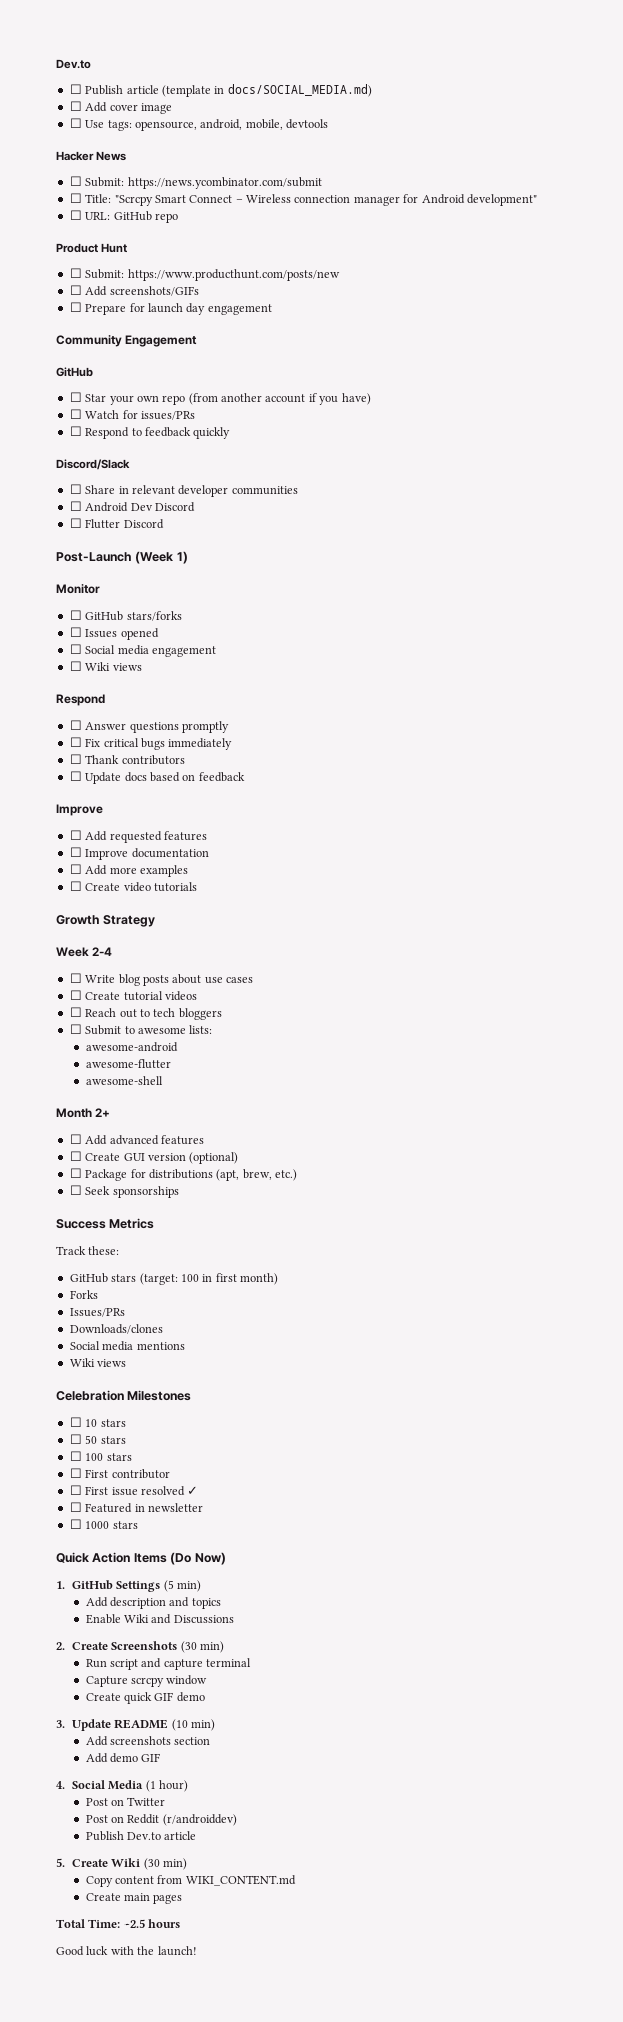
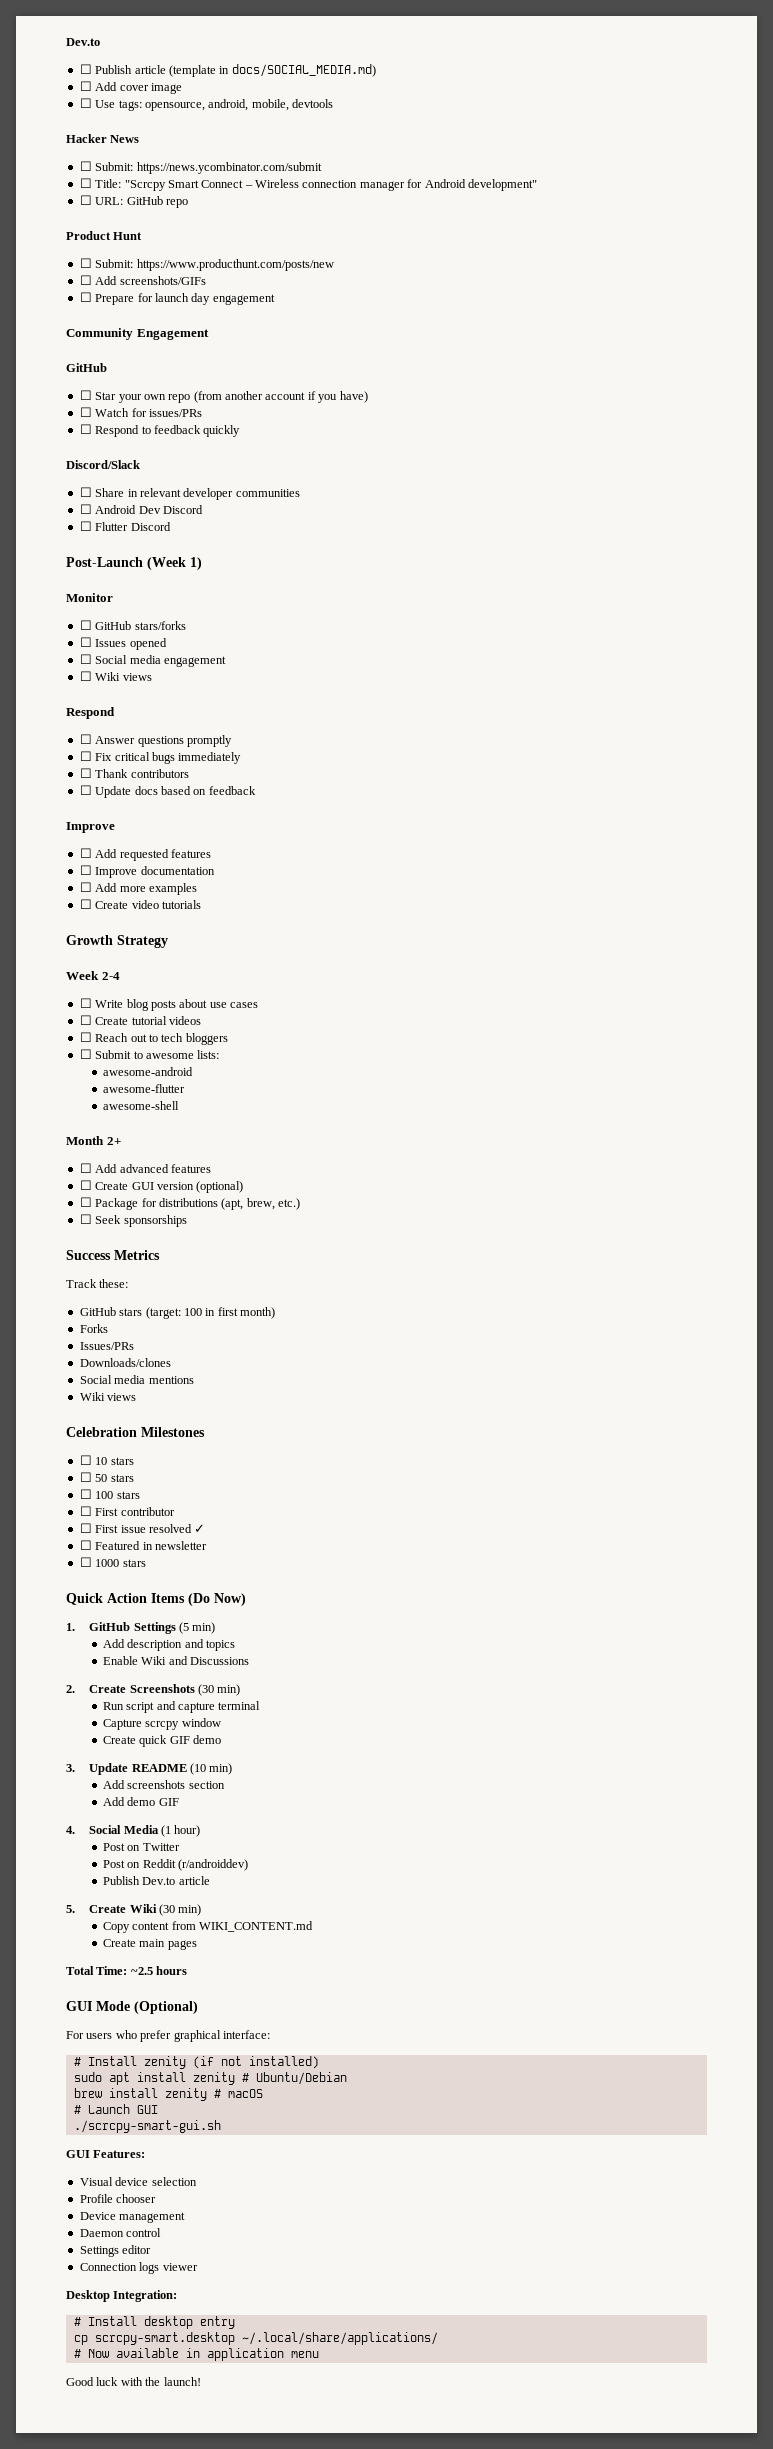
+ GUI Mode (Optional)
+ For users who prefer graphical interface:
+ # Install zenity (if not installed)
+ sudo apt install zenity # Ubuntu/Debian
+ brew install zenity # macOS
+ # Launch GUI
+ ./scrcpy-smart-gui.sh
+ GUI Features:
+ Visual device selection
+ Profile chooser
+ Device management
+ Daemon control
+ Settings editor
+ Connection logs viewer
+ Desktop Integration:
+ # Install desktop entry
+ cp scrcpy-smart.desktop ~/.local/share/applications/
+ # Now available in application menu

